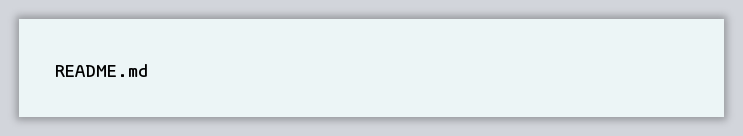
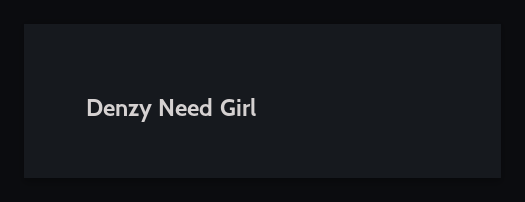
- README.md
+ Denzy Need Girl

